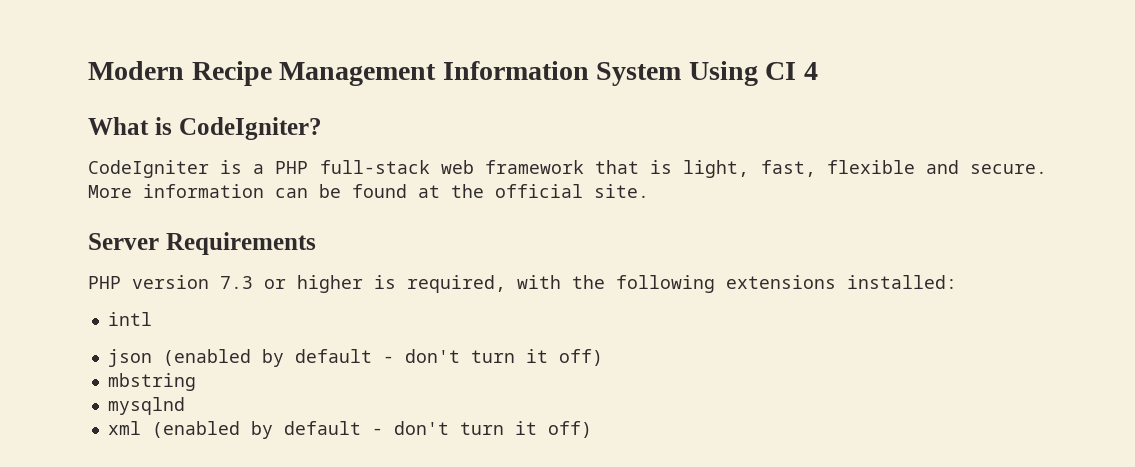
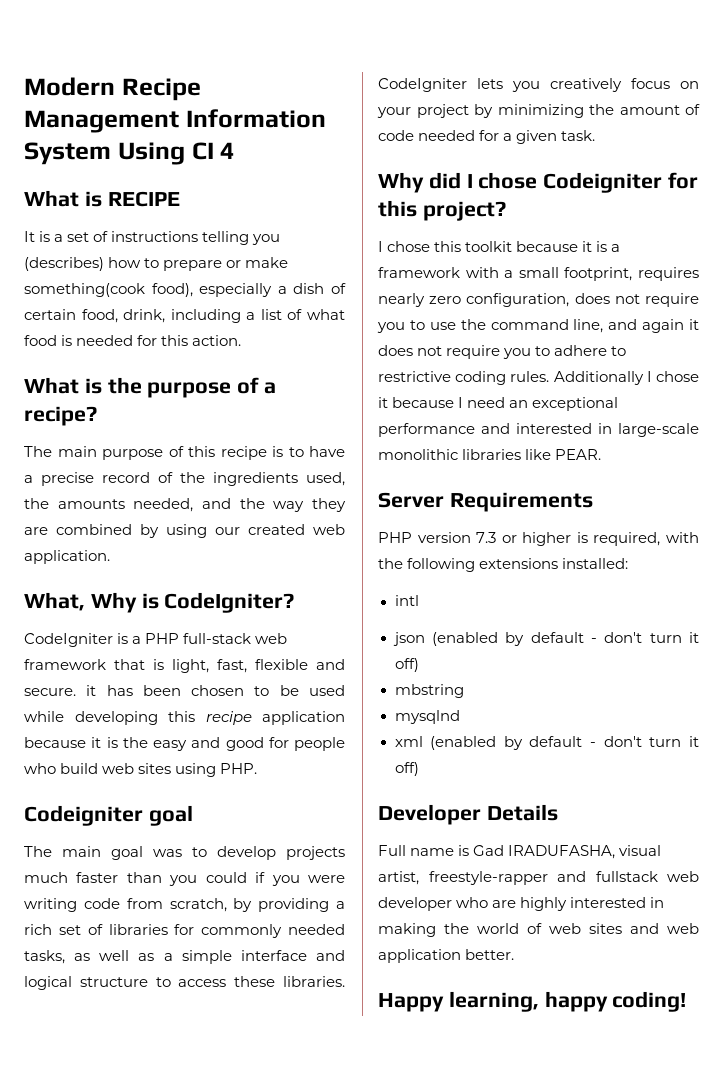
- What is CodeIgniter?
+ What is RECIPE
+ It is a set of instructions telling you (describes) how to prepare or make something(cook food), especially a dish of certain food, drink, including a list of what food is needed for this action.
+ What is the purpose of a recipe?
+ The main purpose of this recipe is to have a precise record of the ingredients used, the amounts needed, and the way they are combined by using our created web application.
+ What, Why is CodeIgniter?
- CodeIgniter is a PHP full-stack web framework that is light, fast, flexible and secure. More information can be found at the official site.
+ CodeIgniter is a PHP full-stack web framework that is light, fast, flexible and secure. it has been chosen to be used while developing this recipe application because it is the easy and good for people who build web sites using PHP.
+ Codeigniter goal
+ The main goal was to develop projects much faster than you could if you were writing code from scratch, by providing a rich set of libraries for commonly needed tasks, as well as a simple interface and logical structure to access these libraries. CodeIgniter lets you creatively focus on your project by minimizing the amount of code needed for a given task.
+ Why did I chose Codeigniter for this project?
+ I chose this toolkit because it is a framework with a small footprint, requires nearly zero configuration, does not require you to use the command line, and again it does not require you to adhere to restrictive coding rules. Additionally I chose it because I need an exceptional performance and interested in large-scale monolithic libraries like PEAR.
+ Developer Details
+ Full name is Gad IRADUFASHA, visual artist, freestyle-rapper and fullstack web developer who are highly interested in making the world of web sites and web application better.
+ Happy learning, happy coding!

